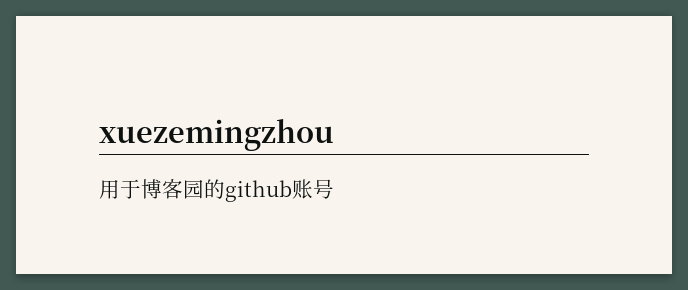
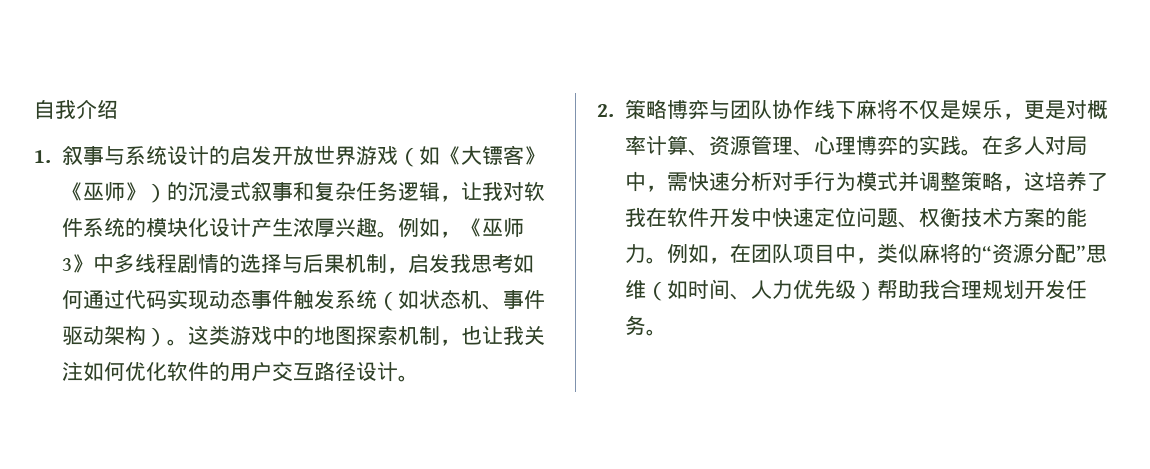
- xuezemingzhou
- 用于博客园的github账号
+ 自我介绍
+ 1.叙事与系统设计的启发开放世界游戏（如《大镖客》《巫师》）的沉浸式叙事和复杂任务逻辑，让我对软件系统的模块化设计产生浓厚兴趣。例如，《巫师3》中多线程剧情的选择与后果机制，启发我思考如何通过代码实现动态事件触发系统（如状态机、事件驱动架构）。这类游戏中的地图探索机制，也让我关注如何优化软件的用户交互路径设计。
+ 2.策略博弈与团队协作线下麻将不仅是娱乐，更是对概率计算、资源管理、心理博弈的实践。在多人对局中，需快速分析对手行为模式并调整策略，这培养了我在软件开发中快速定位问题、权衡技术方案的能力。例如，在团队项目中，类似麻将的“资源分配”思维（如时间、人力优先级）帮助我合理规划开发任务。

